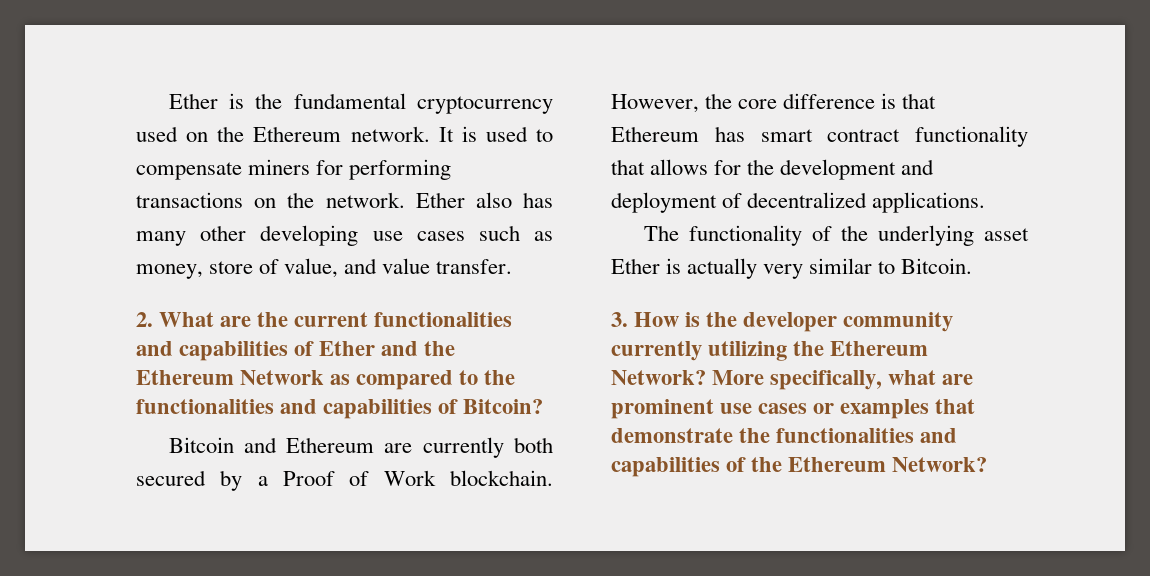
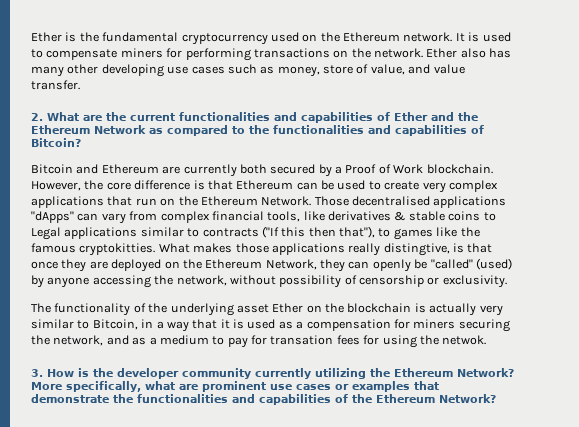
- However, the core difference is that Ethereum has smart contract functionality that allows for the development and deployment of decentralized applications.
+ However, the core difference is that Ethereum can be used to create very complex applications that run on the Ethereum Network. Those decentralised applications "dApps" can vary from complex financial tools, like derivatives & stable coins to Legal applications similar to contracts ("If this then that"), to games like the famous cryptokitties. What makes those applications really distingtive, is that once they are deployed on the Ethereum Network, they can openly be "called" (used) by anyone accessing the network, without possibility of censorship or exclusivity.
- The functionality of the underlying asset Ether is actually very similar to Bitcoin.
+ The functionality of the underlying asset Ether on the blockchain is actually very similar to Bitcoin, in a way that it is used as a compensation for miners securing the network, and as a medium to pay for transation fees for using the netwok.

